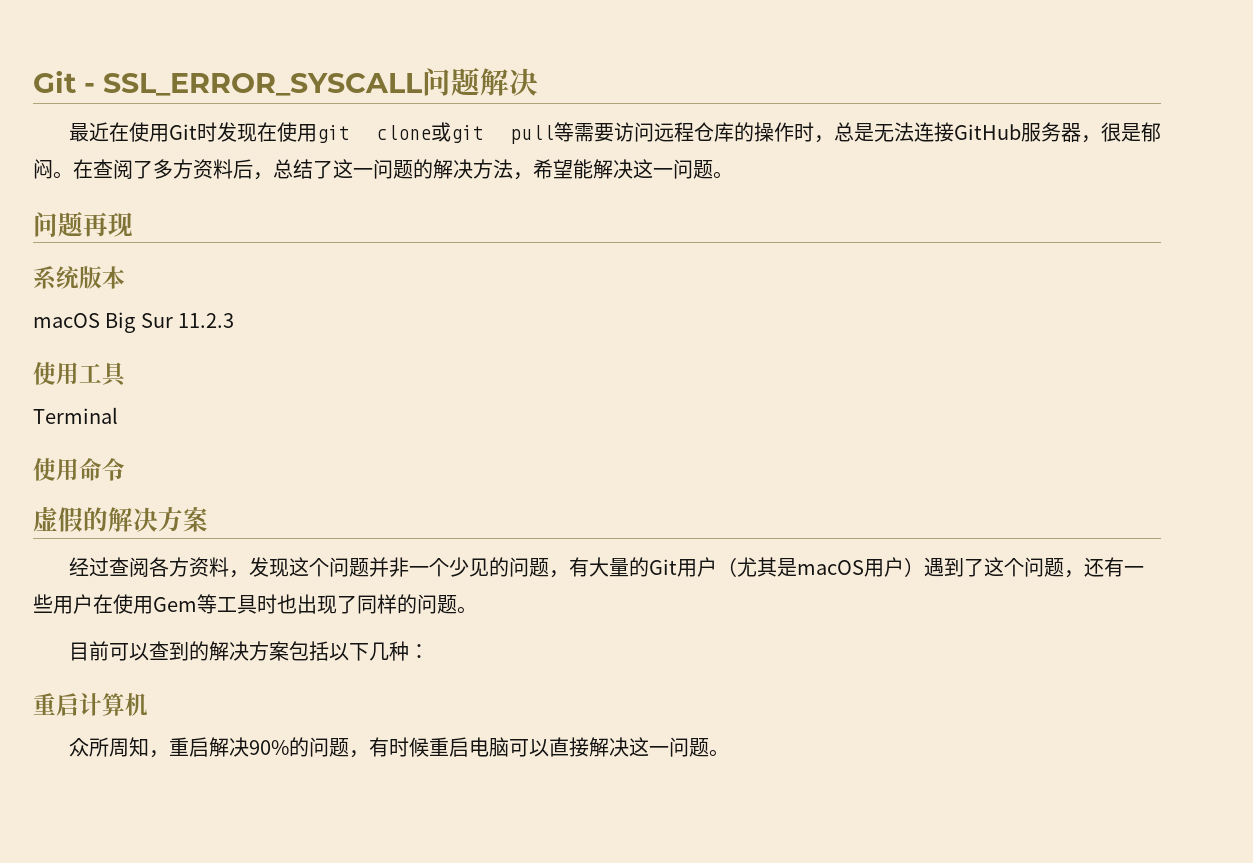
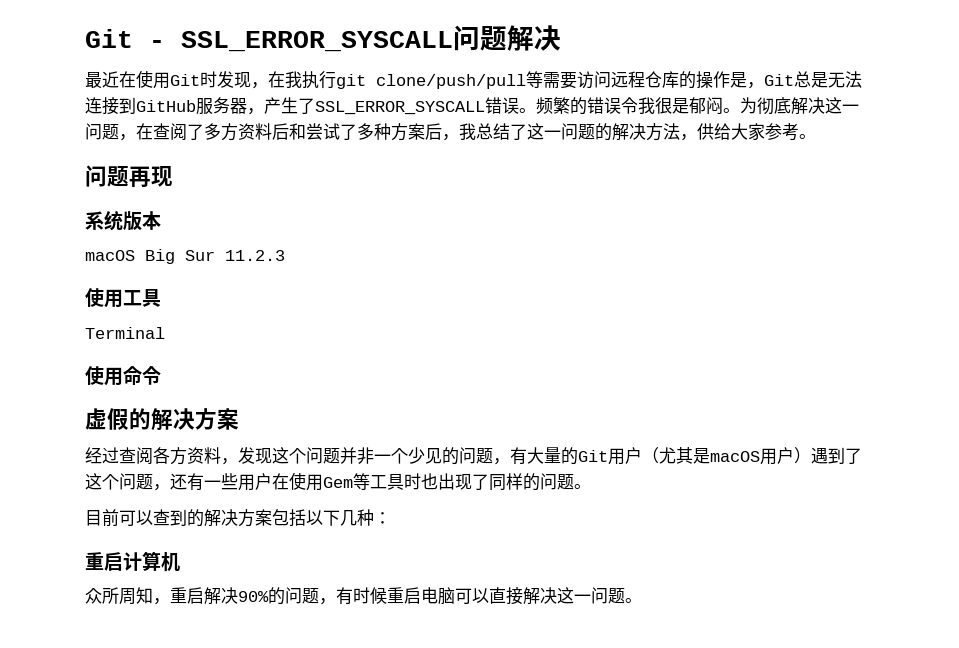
- 最近在使用Git时发现在使用git clone或git pull等需要访问远程仓库的操作时，总是无法连接GitHub服务器，很是郁闷。在查阅了多方资料后，总结了这一问题的解决方法，希望能解决这一问题。
+ 最近在使用Git时发现，在我执行git clone/push/pull等需要访问远程仓库的操作是，Git总是无法连接到GitHub服务器，产生了SSL_ERROR_SYSCALL错误。频繁的错误令我很是郁闷。为彻底解决这一问题，在查阅了多方资料后和尝试了多种方案后，我总结了这一问题的解决方法，供给大家参考。

